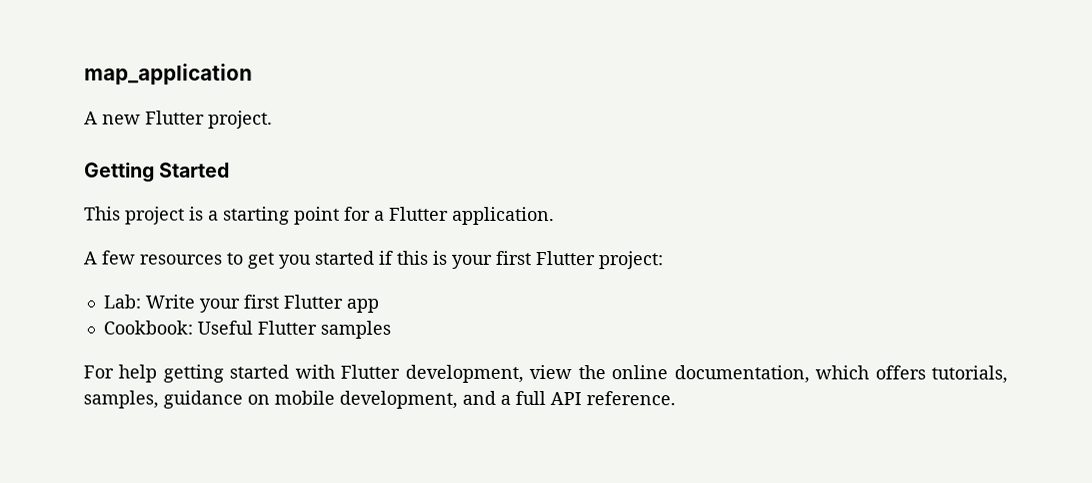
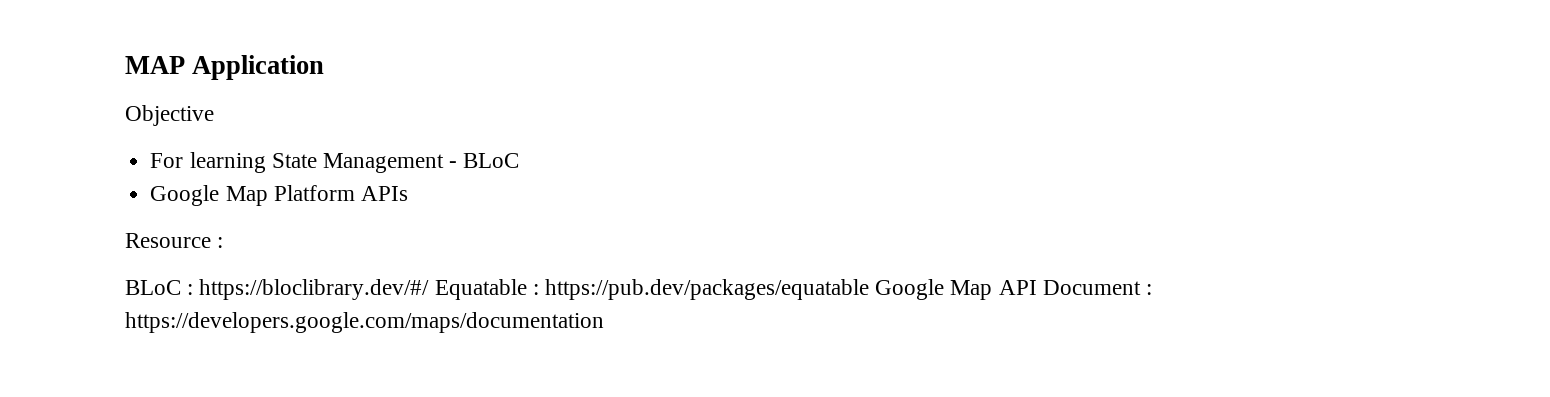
- map_application
- A new Flutter project.
- Getting Started
- This project is a starting point for a Flutter application.
- A few resources to get you started if this is your first Flutter project:
- Lab: Write your first Flutter app
- Cookbook: Useful Flutter samples
- For help getting started with Flutter development, view the online documentation, which offers tutorials, samples, guidance on mobile development, and a full API reference.
+ MAP Application
+ Objective
+ For learning State Management - BLoC
+ Google Map Platform APIs
+ Resource :
+ BLoC : https://bloclibrary.dev/#/ Equatable : https://pub.dev/packages/equatable Google Map API Document : https://developers.google.com/maps/documentation

